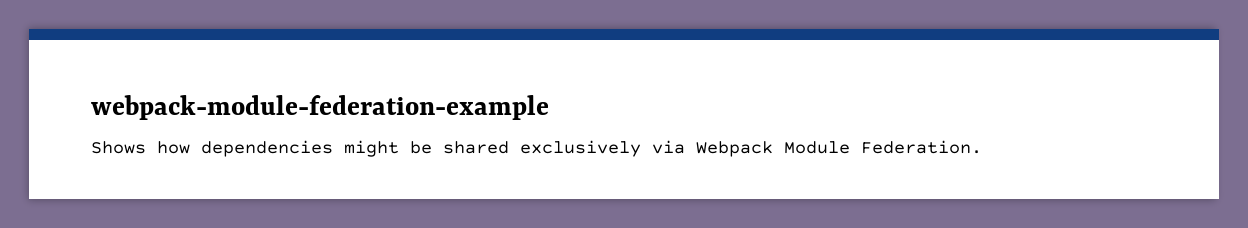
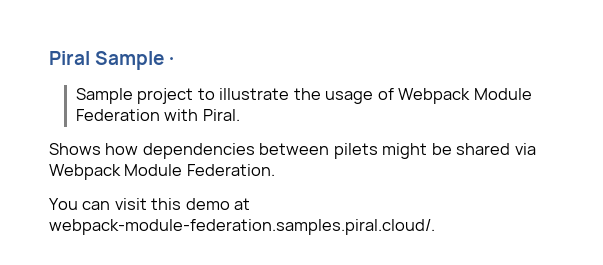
- webpack-module-federation-example
+ Piral Sample ·
+ Sample project to illustrate the usage of Webpack Module Federation with Piral.
- Shows how dependencies might be shared exclusively via Webpack Module Federation.
+ Shows how dependencies between pilets might be shared via Webpack Module Federation.
+ You can visit this demo at webpack-module-federation.samples.piral.cloud/.

